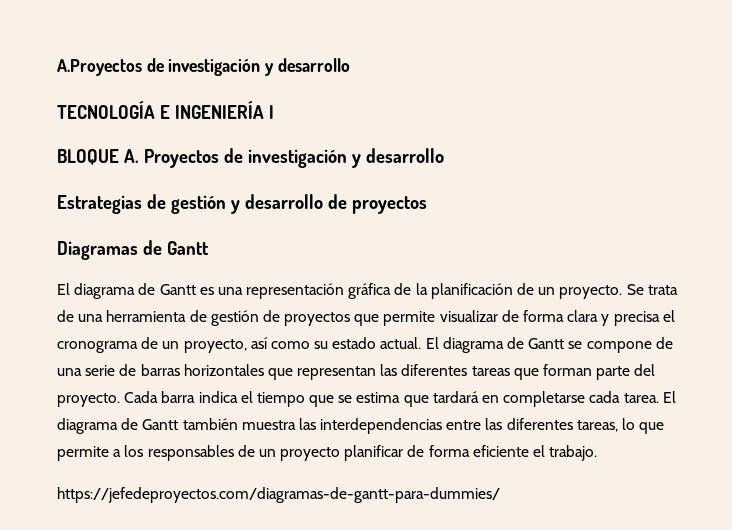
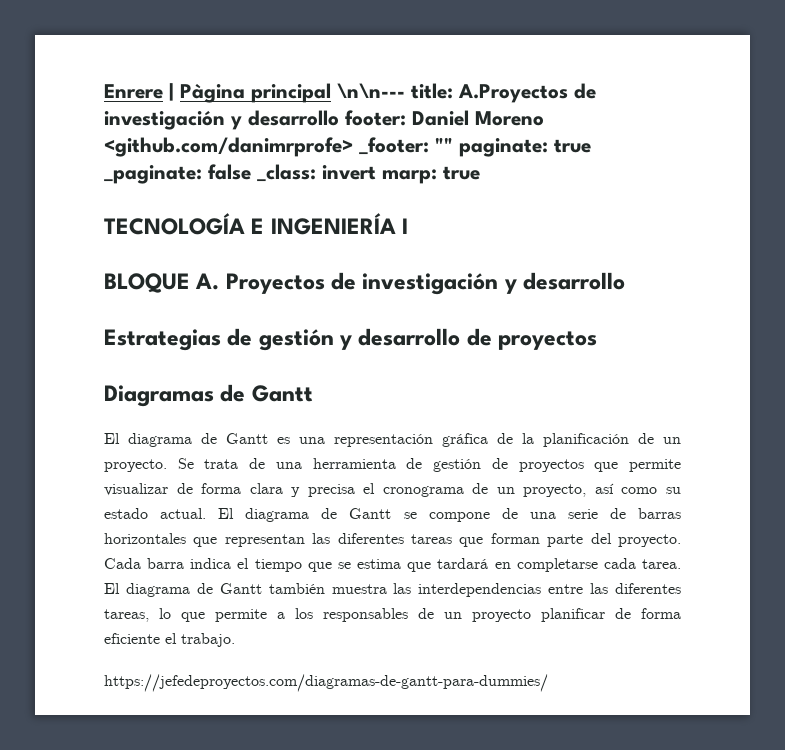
- A.Proyectos de investigación y desarrollo
+ Enrere | Pàgina principal \n\n--- title: A.Proyectos de investigación y desarrollo footer: Daniel Moreno <github.com/danimrprofe> _footer: "" paginate: true _paginate: false _class: invert marp: true

